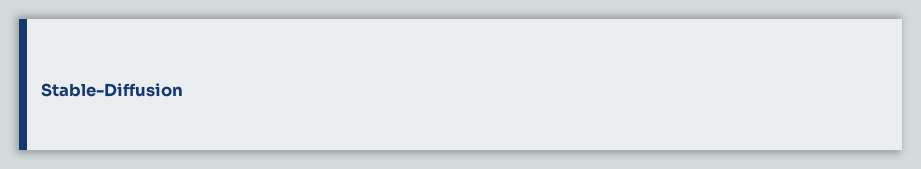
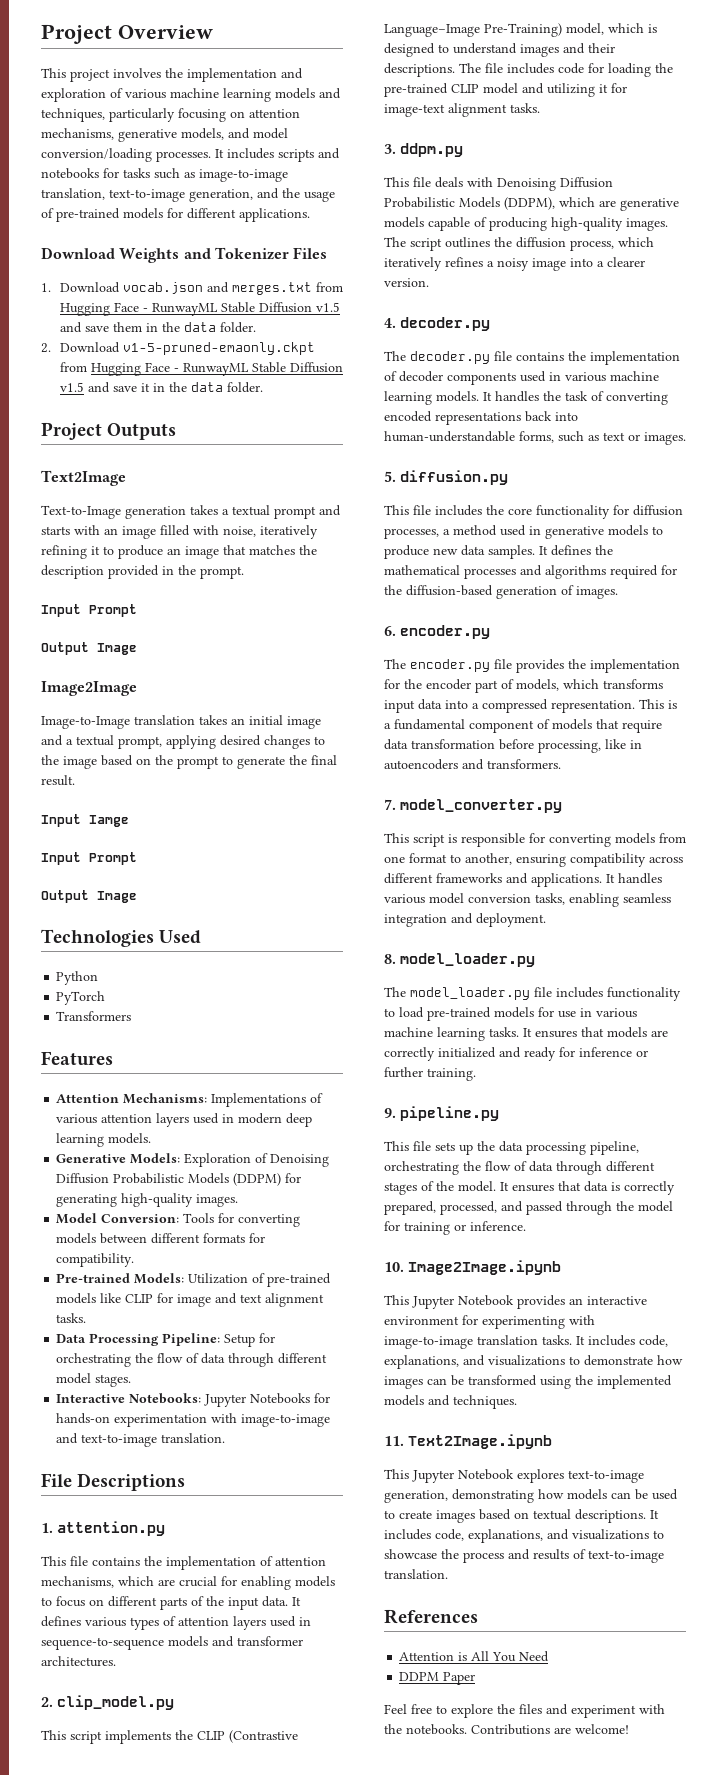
- Stable-Diffusion
+ Project Overview
+ This project involves the implementation and exploration of various machine learning models and techniques, particularly focusing on attention mechanisms, generative models, and model conversion/loading processes. It includes scripts and notebooks for tasks such as image-to-image translation, text-to-image generation, and the usage of pre-trained models for different applications.
+ Download Weights and Tokenizer Files
+ 1. Download vocab.json and merges.txt from Hugging Face - RunwayML Stable Diffusion v1.5 and save them in the data folder.
+ 2. Download v1-5-pruned-emaonly.ckpt from Hugging Face - RunwayML Stable Diffusion v1.5 and save it in the data folder.
+ Project Outputs
+ Text2Image
+ Text-to-Image generation takes a textual prompt and starts with an image filled with noise, iteratively refining it to produce an image that matches the description provided in the prompt.
+ Input Prompt
+ Output Image
+ Image2Image
+ Image-to-Image translation takes an initial image and a textual prompt, applying desired changes to the image based on the prompt to generate the final result.
+ Input Iamge
+ Input Prompt
+ Output Image
+ Technologies Used
+ Python
+ PyTorch
+ Transformers
+ Features
+ Attention Mechanisms: Implementations of various attention layers used in modern deep learning models.
+ Generative Models: Exploration of Denoising Diffusion Probabilistic Models (DDPM) for generating high-quality images.
+ Model Conversion: Tools for converting models between different formats for compatibility.
+ Pre-trained Models: Utilization of pre-trained models like CLIP for image and text alignment tasks.
+ Data Processing Pipeline: Setup for orchestrating the flow of data through different model stages.
+ Interactive Notebooks: Jupyter Notebooks for hands-on experimentation with image-to-image and text-to-image translation.
+ File Descriptions
+ 1. attention.py
+ This file contains the implementation of attention mechanisms, which are crucial for enabling models to focus on different parts of the input data. It defines various types of attention layers used in sequence-to-sequence models and transformer architectures.
+ 2. clip_model.py
+ This script implements the CLIP (Contrastive Language–Image Pre-Training) model, which is designed to understand images and their descriptions. The file includes code for loading the pre-trained CLIP model and utilizing it for image-text alignment tasks.
+ 3. ddpm.py
+ This file deals with Denoising Diffusion Probabilistic Models (DDPM), which are generative models capable of producing high-quality images. The script outlines the diffusion process, which iteratively refines a noisy image into a clearer version.
+ 4. decoder.py
+ The decoder.py file contains the implementation of decoder components used in various machine learning models. It handles the task of converting encoded representations back into human-understandable forms, such as text or images.
+ 5. diffusion.py
+ This file includes the core functionality for diffusion processes, a method used in generative models to produce new data samples. It defines the mathematical processes and algorithms required for the diffusion-based generation of images.
+ 6. encoder.py
+ The encoder.py file provides the implementation for the encoder part of models, which transforms input data into a compressed representation. This is a fundamental component of models that require data transformation before processing, like in autoencoders and transformers.
+ 7. model_converter.py
+ This script is responsible for converting models from one format to another, ensuring compatibility across different frameworks and applications. It handles various model conversion tasks, enabling seamless integration and deployment.
+ 8. model_loader.py
+ The model_loader.py file includes functionality to load pre-trained models for use in various machine learning tasks. It ensures that models are correctly initialized and ready for inference or further training.
+ 9. pipeline.py
+ This file sets up the data processing pipeline, orchestrating the flow of data through different stages of the model. It ensures that data is correctly prepared, processed, and passed through the model for training or inference.
+ 10. Image2Image.ipynb
+ This Jupyter Notebook provides an interactive environment for experimenting with image-to-image translation tasks. It includes code, explanations, and visualizations to demonstrate how images can be transformed using the implemented models and techniques.
+ 11. Text2Image.ipynb
+ This Jupyter Notebook explores text-to-image generation, demonstrating how models can be used to create images based on textual descriptions. It includes code, explanations, and visualizations to showcase the process and results of text-to-image translation.
+ References
+ Attention is All You Need
+ DDPM Paper
+ Feel free to explore the files and experiment with the notebooks. Contributions are welcome!

